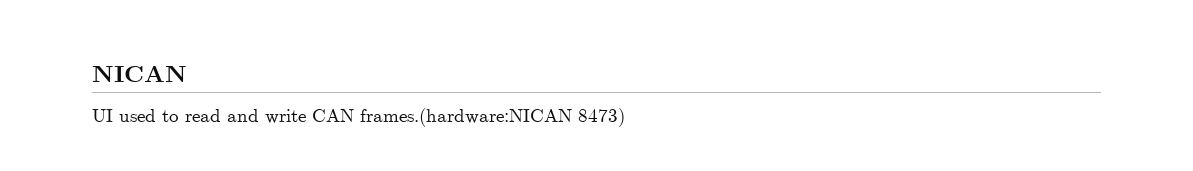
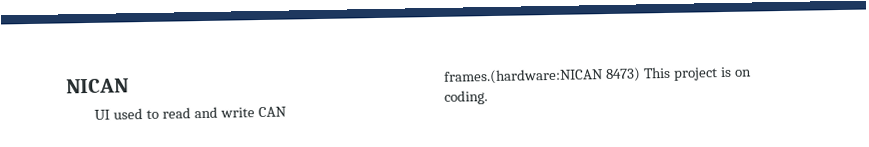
- UI used to read and write CAN frames.(hardware:NICAN 8473)
+ UI used to read and write CAN frames.(hardware:NICAN 8473) This project is on coding.

